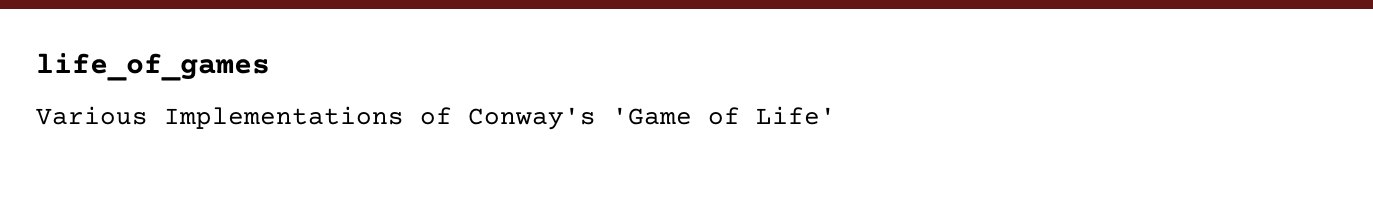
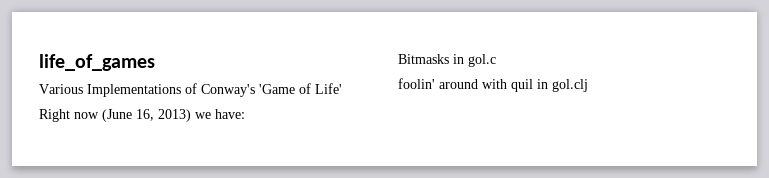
+ Right now (June 16, 2013) we have:
+ Bitmasks in gol.c
+ foolin' around with quil in gol.clj

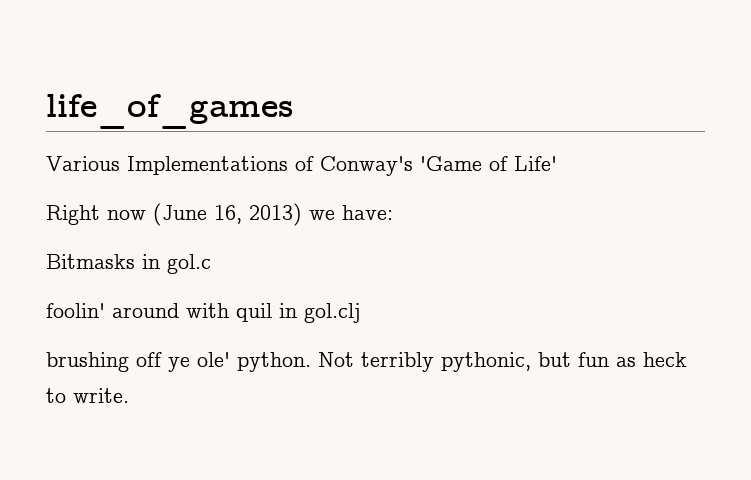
+ brushing off ye ole' python. Not terribly pythonic, but fun as heck to write.

